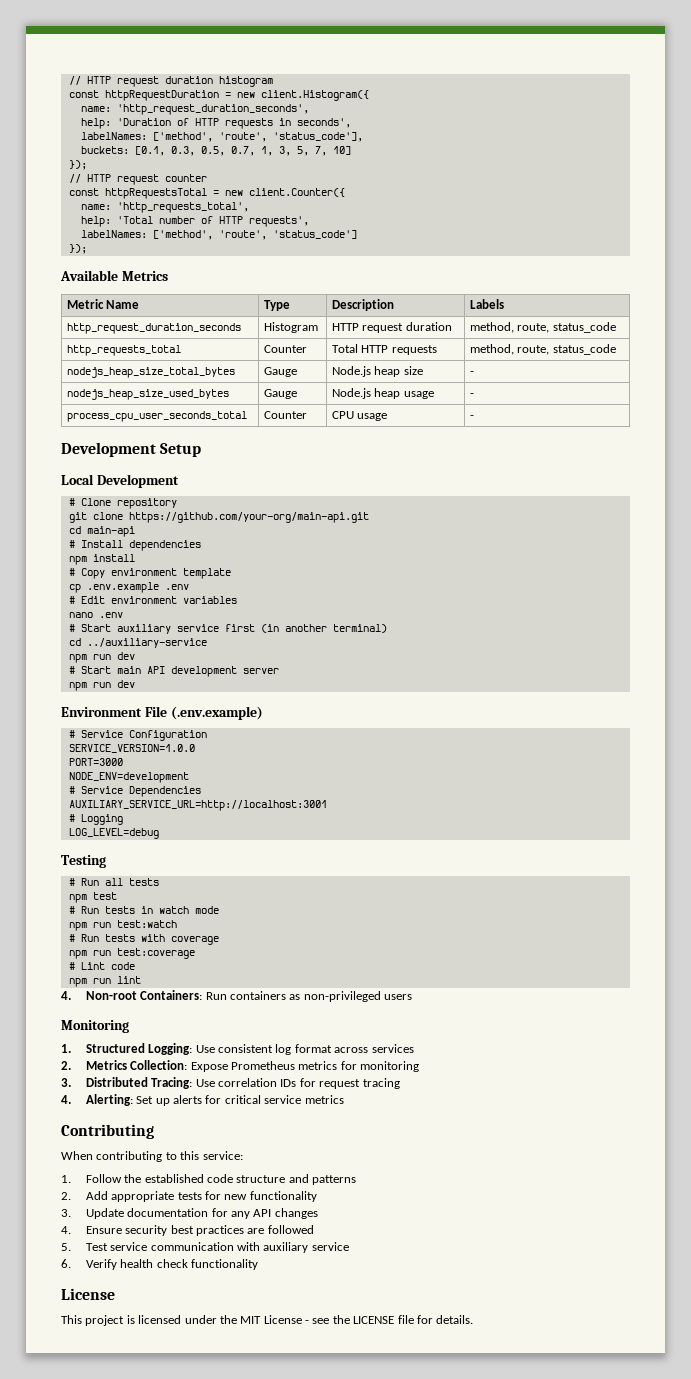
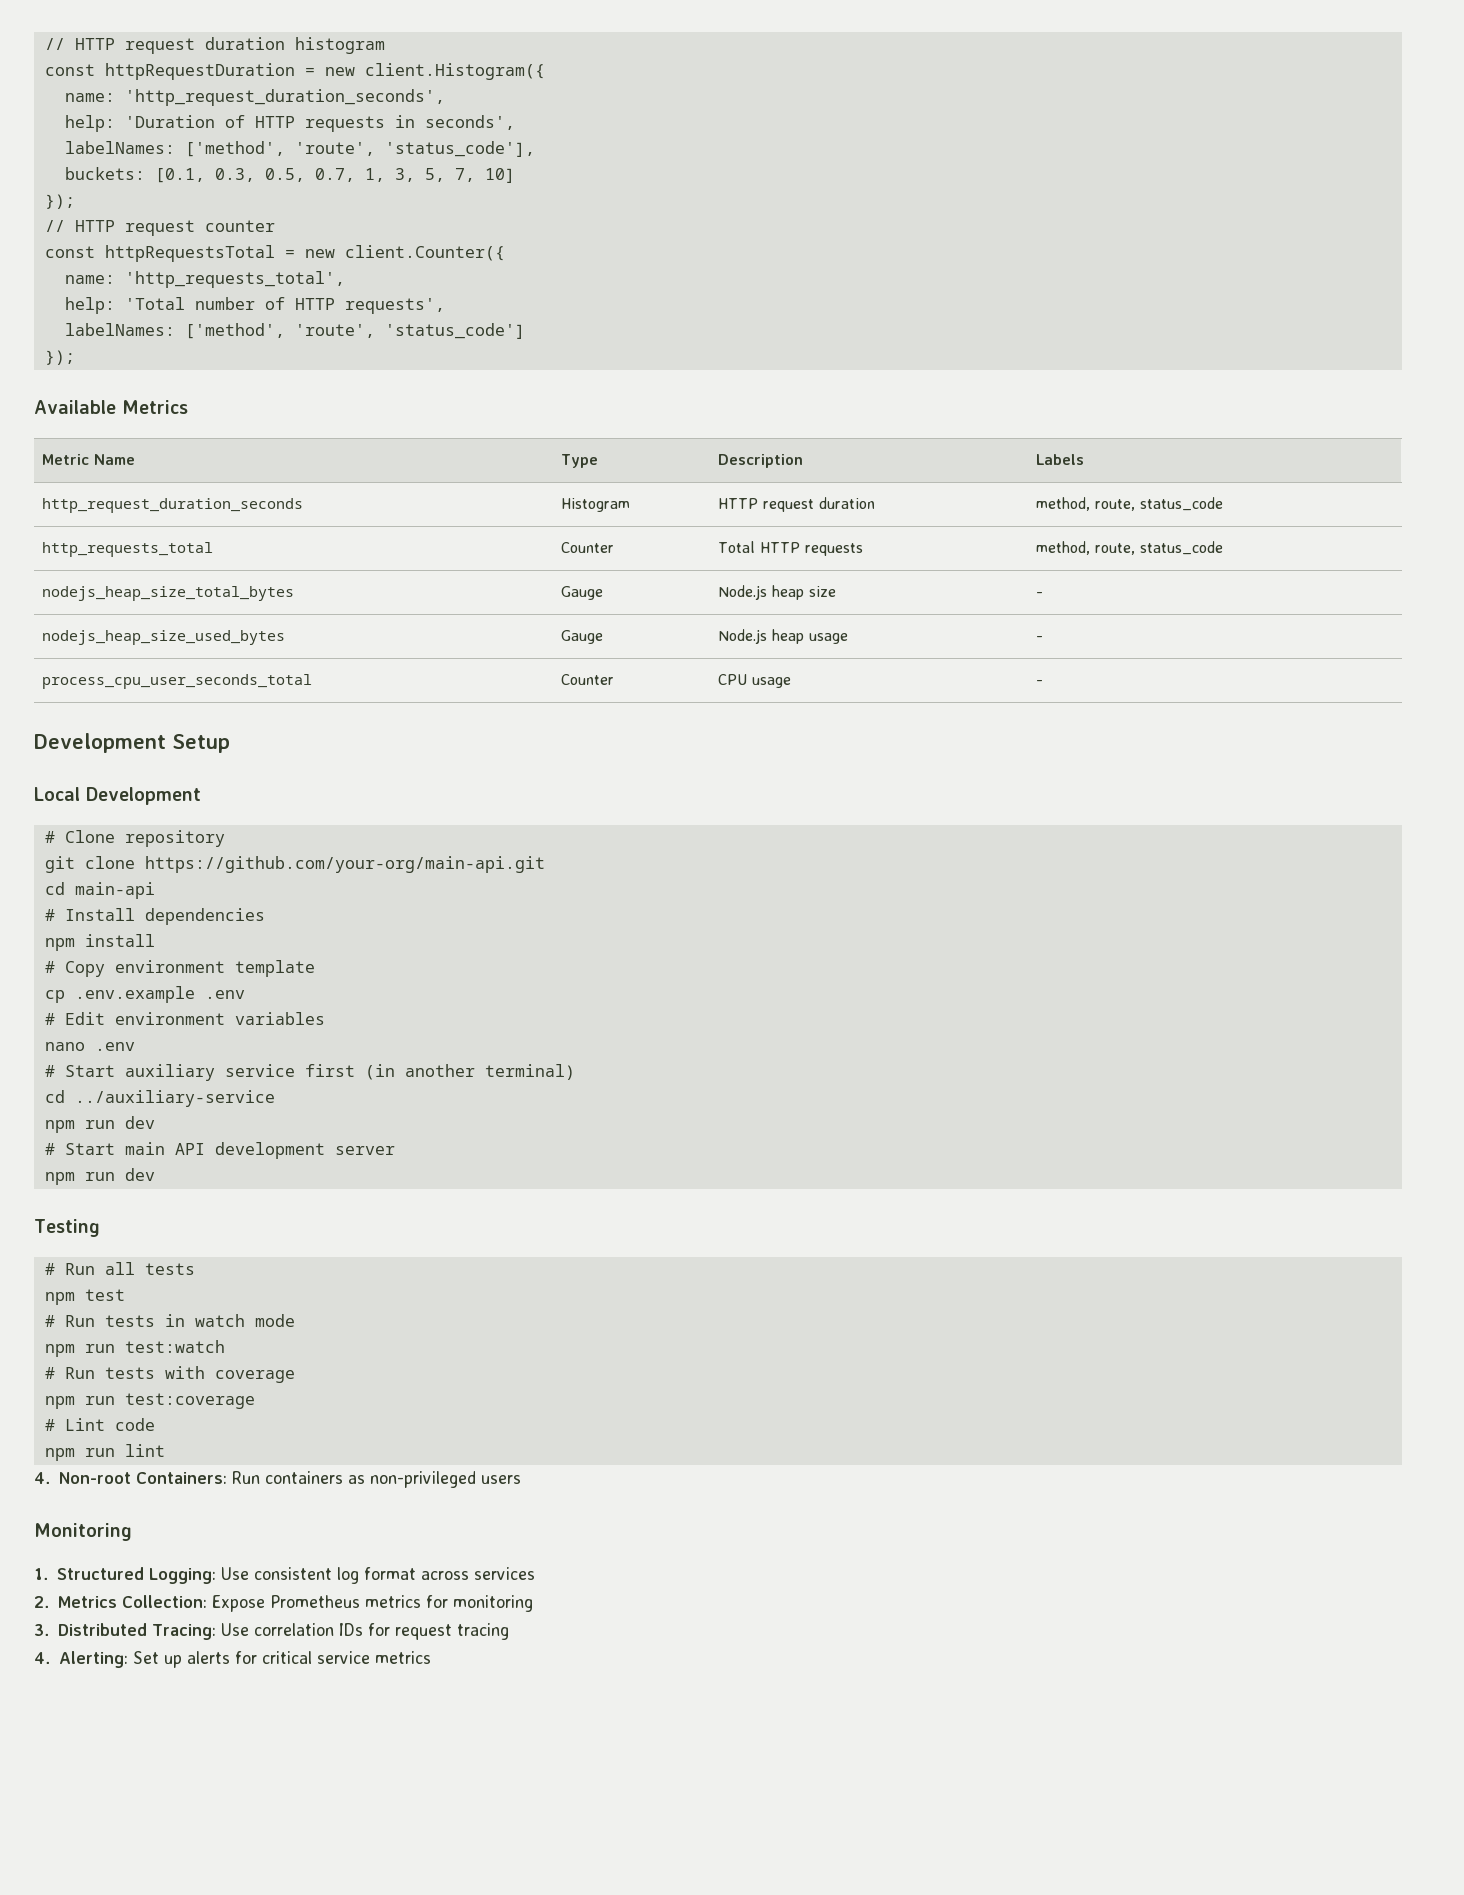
- Environment File (.env.example)
- # Service Configuration
- SERVICE_VERSION=1.0.0
- PORT=3000
- NODE_ENV=development
- # Service Dependencies
- AUXILIARY_SERVICE_URL=http://localhost:3001
- # Logging
- LOG_LEVEL=debug
- Contributing
- When contributing to this service:
- 1. Follow the established code structure and patterns
- 2. Add appropriate tests for new functionality
- 3. Update documentation for any API changes
- 4. Ensure security best practices are followed
- 5. Test service communication with auxiliary service
- 6. Verify health check functionality
- License
- This project is licensed under the MIT License - see the LICENSE file for details.

